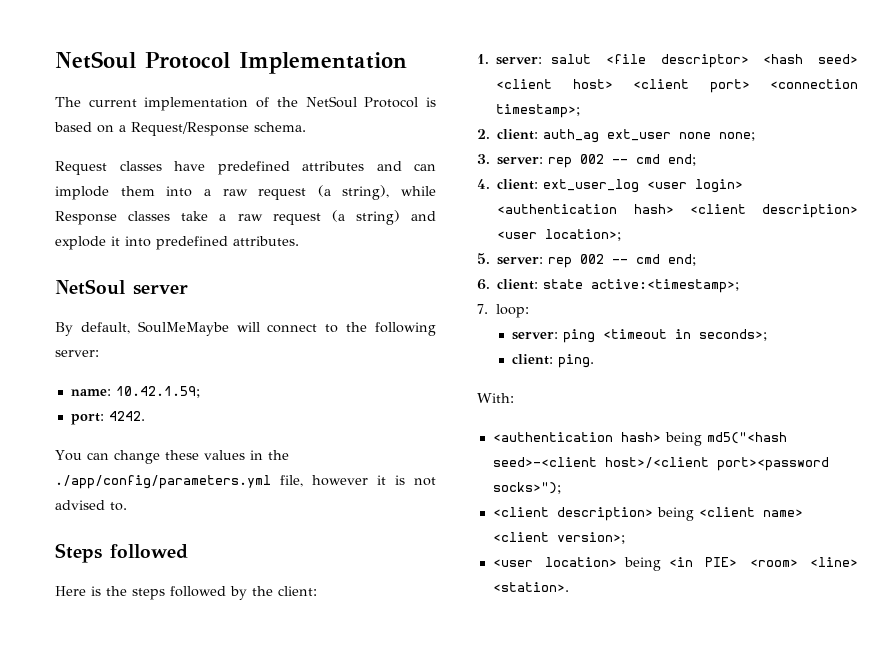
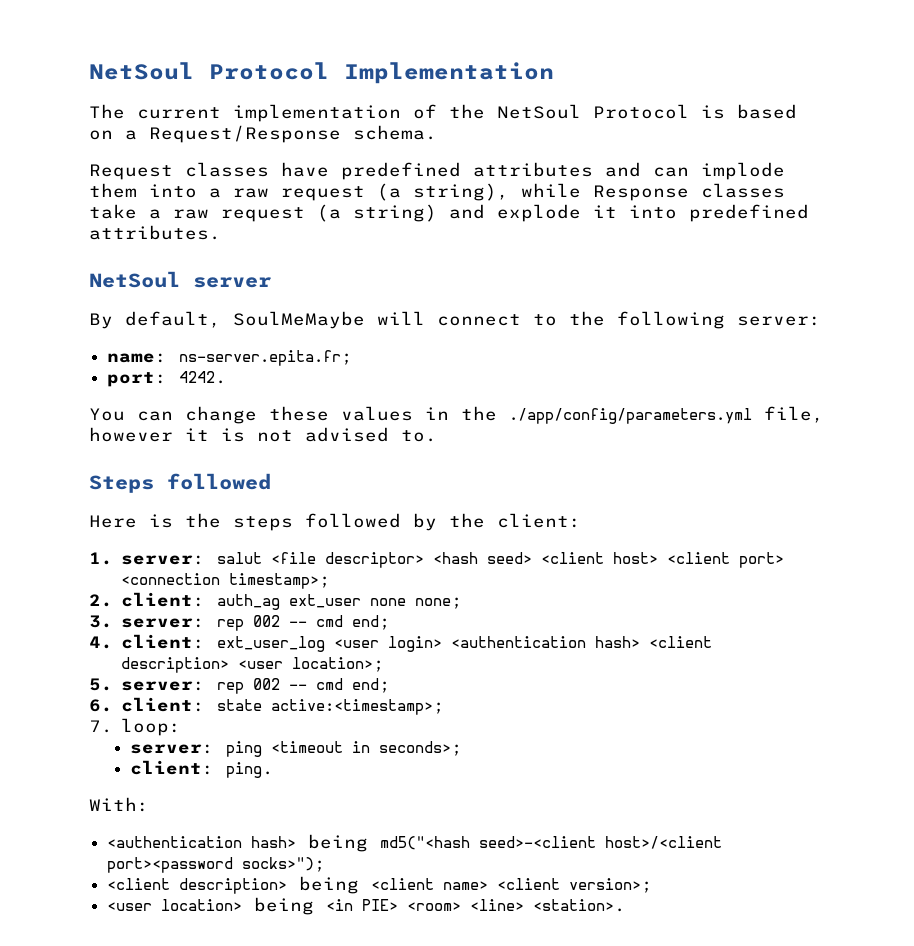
- name: 10.42.1.59;
+ name: ns-server.epita.fr;

